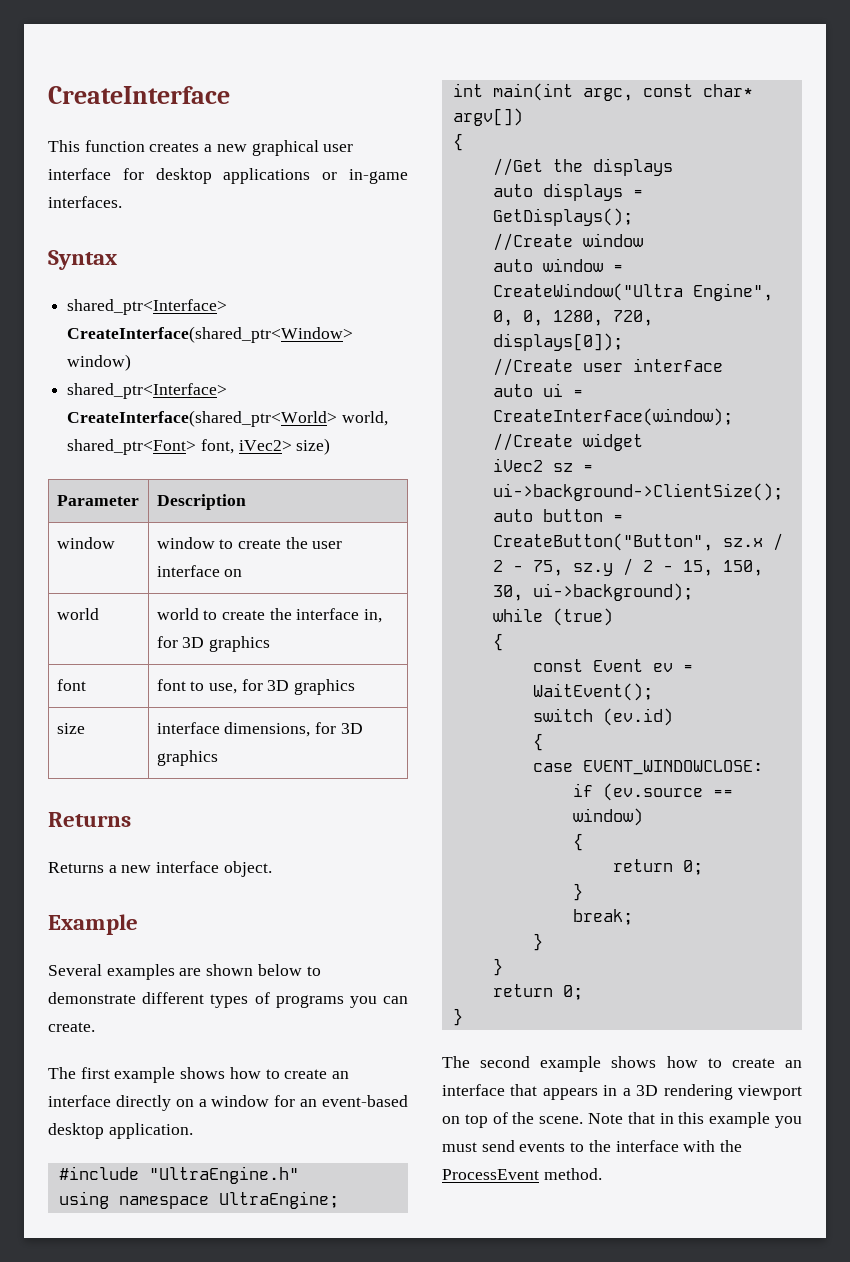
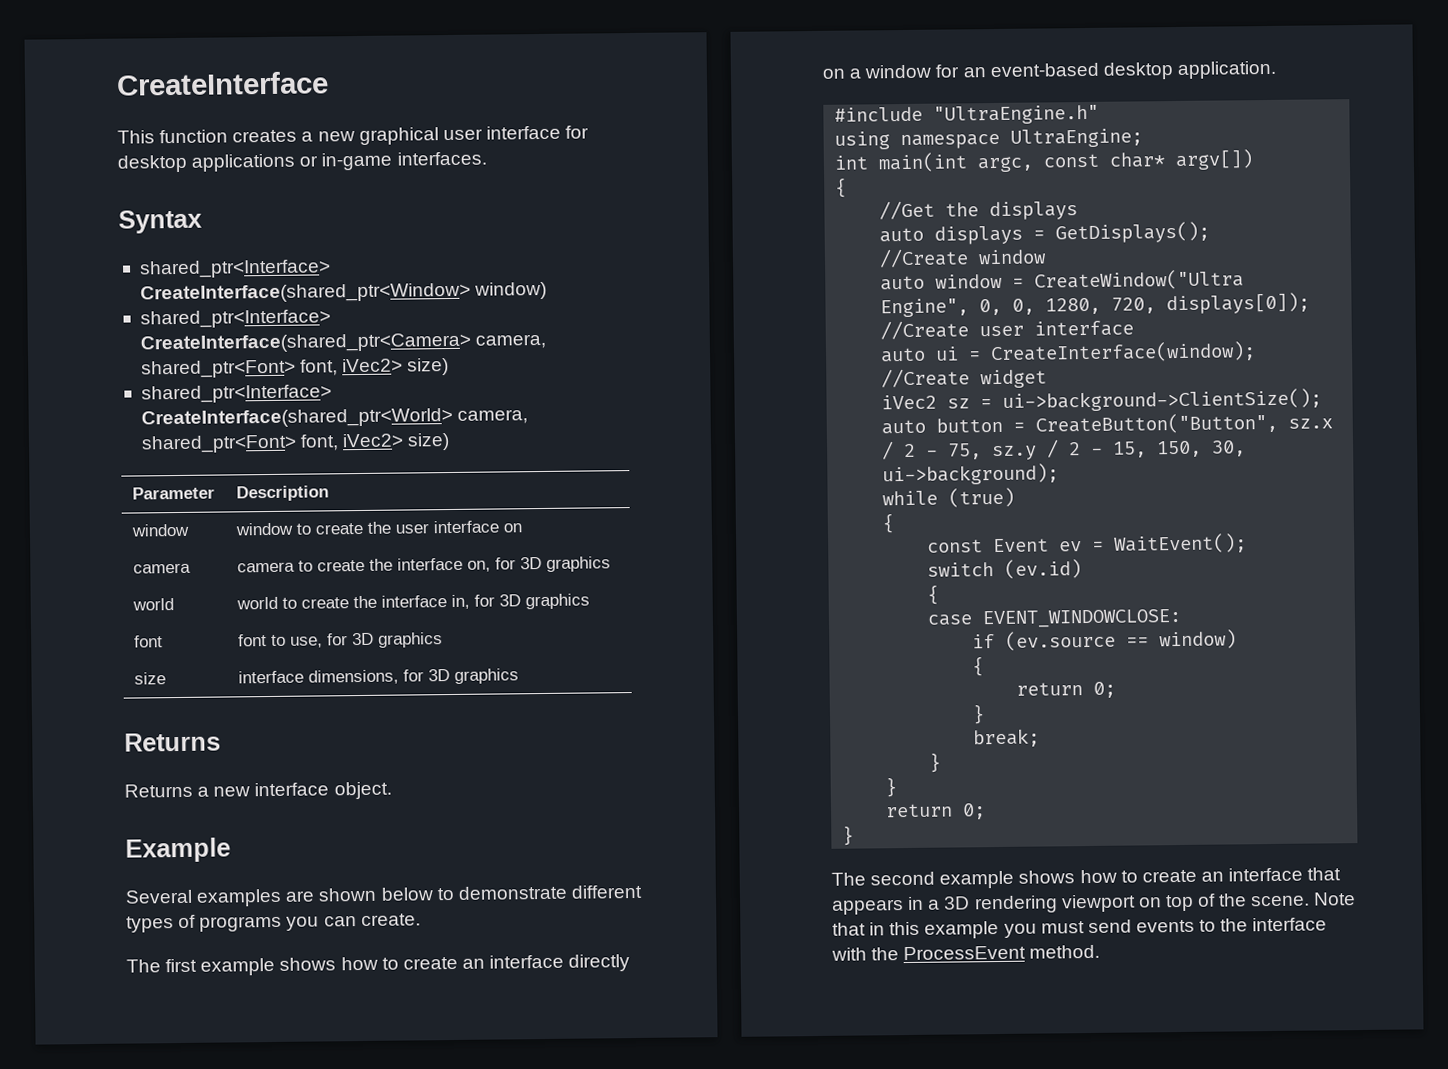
+ shared_ptr<Interface> CreateInterface(shared_ptr<Camera> camera, shared_ptr<Font> font, iVec2> size)
- shared_ptr<Interface> CreateInterface(shared_ptr<World> world, shared_ptr<Font> font, iVec2> size)
+ shared_ptr<Interface> CreateInterface(shared_ptr<World> camera, shared_ptr<Font> font, iVec2> size)
+ camera | camera to create the interface on, for 3D graphics

